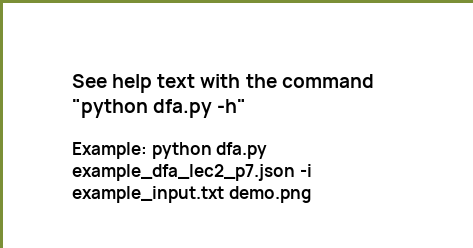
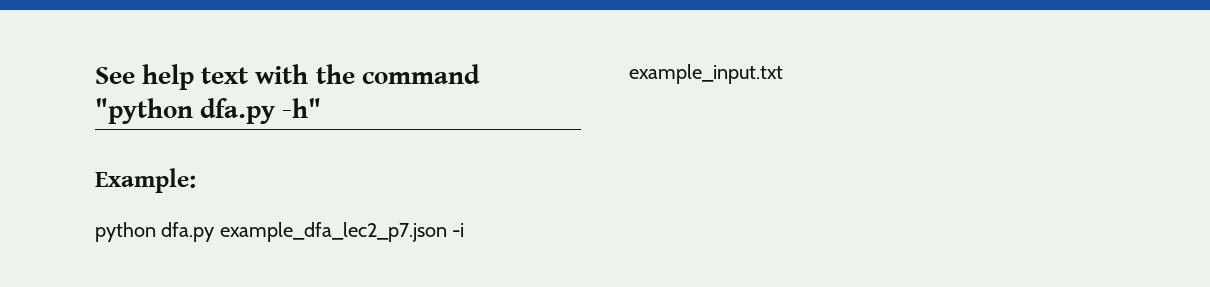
- Example: python dfa.py example_dfa_lec2_p7.json -i example_input.txt demo.png
+ Example:
+ python dfa.py example_dfa_lec2_p7.json -i example_input.txt

